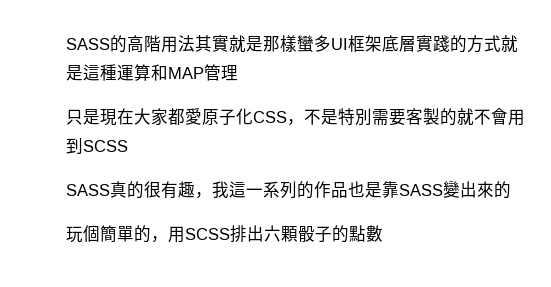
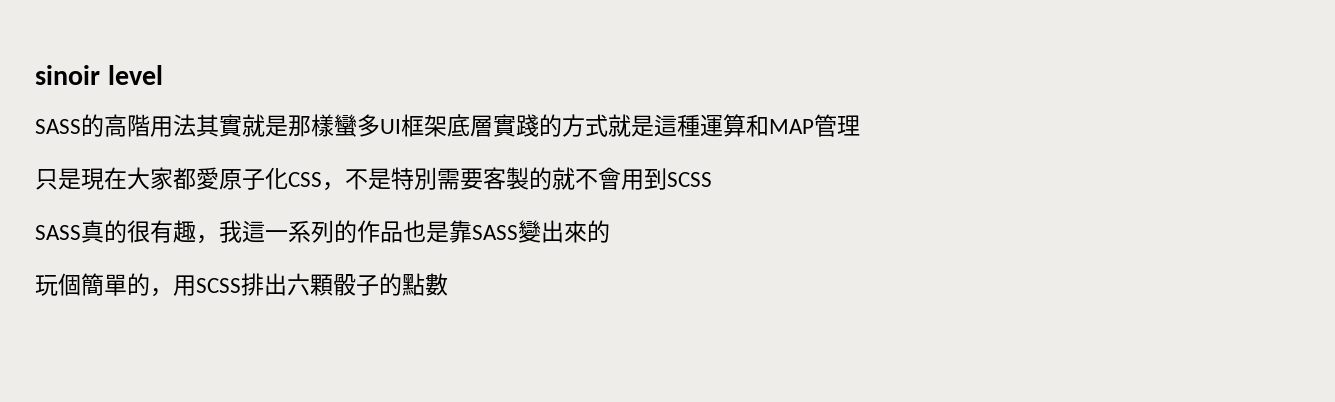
+ sinoir level

